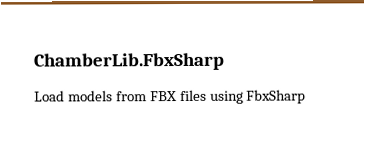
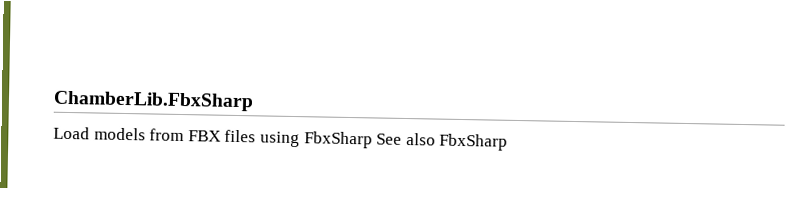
- Load models from FBX files using FbxSharp
+ Load models from FBX files using FbxSharp See also FbxSharp

